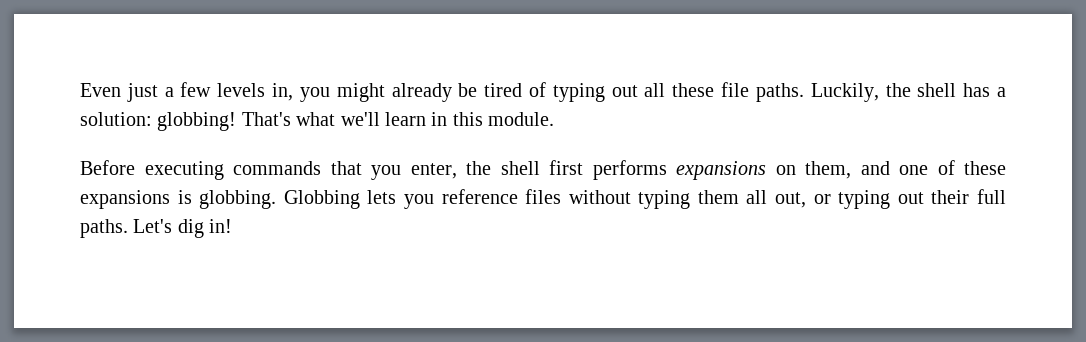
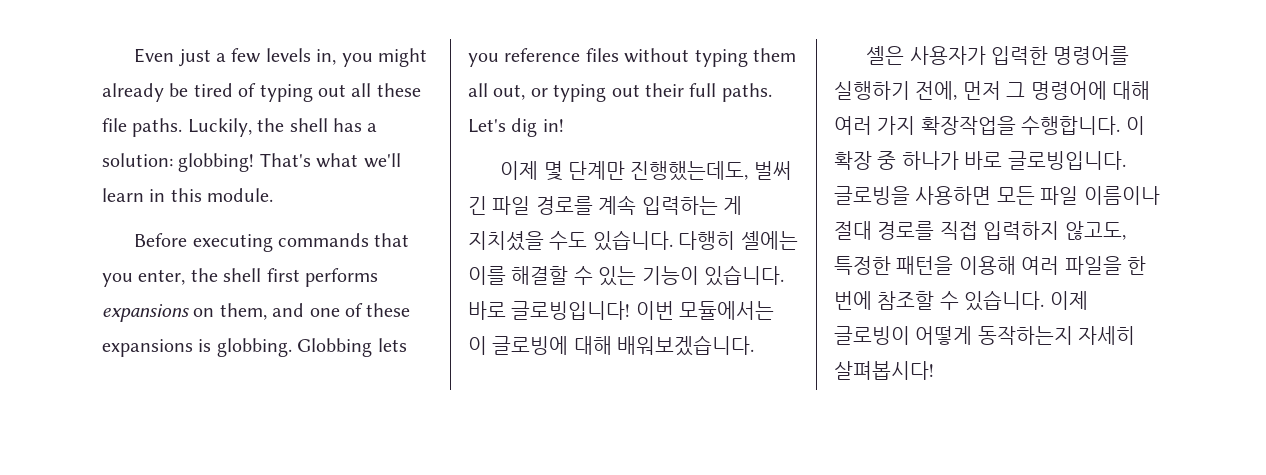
+ 이제 몇 단계만 진행했는데도, 벌써 긴 파일 경로를 계속 입력하는 게 지치셨을 수도 있습니다. 다행히 셸에는 이를 해결할 수 있는 기능이 있습니다. 바로 글로빙입니다! 이번 모듈에서는 이 글로빙에 대해 배워보겠습니다.
+ 셸은 사용자가 입력한 명령어를 실행하기 전에, 먼저 그 명령어에 대해 여러 가지 확장작업을 수행합니다. 이 확장 중 하나가 바로 글로빙입니다. 글로빙을 사용하면 모든 파일 이름이나 절대 경로를 직접 입력하지 않고도, 특정한 패턴을 이용해 여러 파일을 한 번에 참조할 수 있습니다. 이제 글로빙이 어떻게 동작하는지 자세히 살펴봅시다!

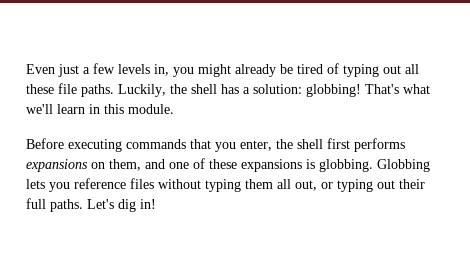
- 이제 몇 단계만 진행했는데도, 벌써 긴 파일 경로를 계속 입력하는 게 지치셨을 수도 있습니다. 다행히 셸에는 이를 해결할 수 있는 기능이 있습니다. 바로 글로빙입니다! 이번 모듈에서는 이 글로빙에 대해 배워보겠습니다.
- 셸은 사용자가 입력한 명령어를 실행하기 전에, 먼저 그 명령어에 대해 여러 가지 확장작업을 수행합니다. 이 확장 중 하나가 바로 글로빙입니다. 글로빙을 사용하면 모든 파일 이름이나 절대 경로를 직접 입력하지 않고도, 특정한 패턴을 이용해 여러 파일을 한 번에 참조할 수 있습니다. 이제 글로빙이 어떻게 동작하는지 자세히 살펴봅시다!

